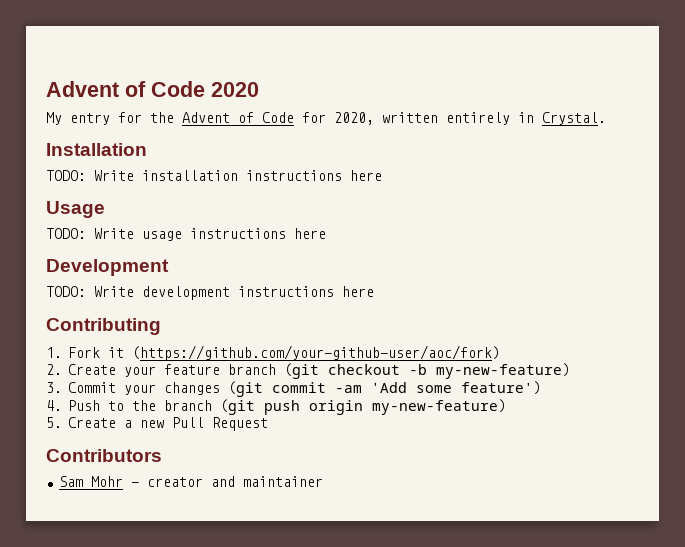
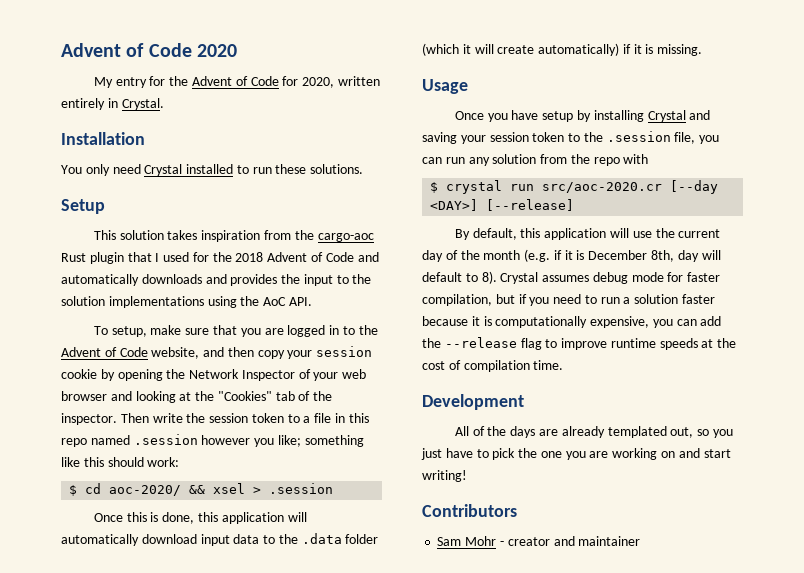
- TODO: Write installation instructions here
+ You only need Crystal installed to run these solutions.
+ Setup
+ This solution takes inspiration from the cargo-aoc Rust plugin that I used for the 2018 Advent of Code and automatically downloads and provides the input to the solution implementations using the AoC API.
+ To setup, make sure that you are logged in to the Advent of Code website, and then copy your session cookie by opening the Network Inspector of your web browser and looking at the "Cookies" tab of the inspector. Then write the session token to a file in this repo named .session however you like; something like this should work:
+ $ cd aoc-2020/ && xsel > .session
+ Once this is done, this application will automatically download input data to the .data folder (which it will create automatically) if it is missing.
  Usage
- TODO: Write usage instructions here
+ Once you have setup by installing Crystal and saving your session token to the .session file, you can run any solution from the repo with
+ $ crystal run src/aoc-2020.cr [--day <DAY>] [--release]
+ By default, this application will use the current day of the month (e.g. if it is December 8th, day will default to 8). Crystal assumes debug mode for faster compilation, but if you need to run a solution faster because it is computationally expensive, you can add the --release flag to improve runtime speeds at the cost of compilation time.
  Development
- TODO: Write development instructions here
- Contributing
- 1. Fork it (https://github.com/your-github-user/aoc/fork)
- 2. Create your feature branch (git checkout -b my-new-feature)
- 3. Commit your changes (git commit -am 'Add some feature')
- 4. Push to the branch (git push origin my-new-feature)
- 5. Create a new Pull Request
+ All of the days are already templated out, so you just have to pick the one you are working on and start writing!

